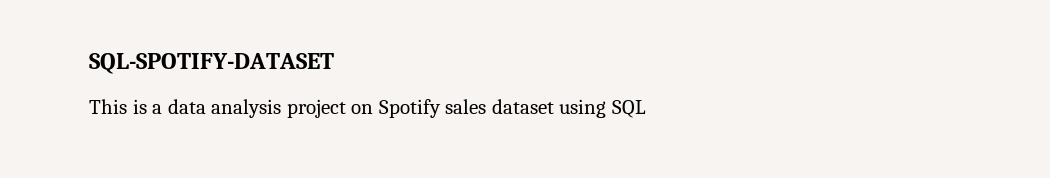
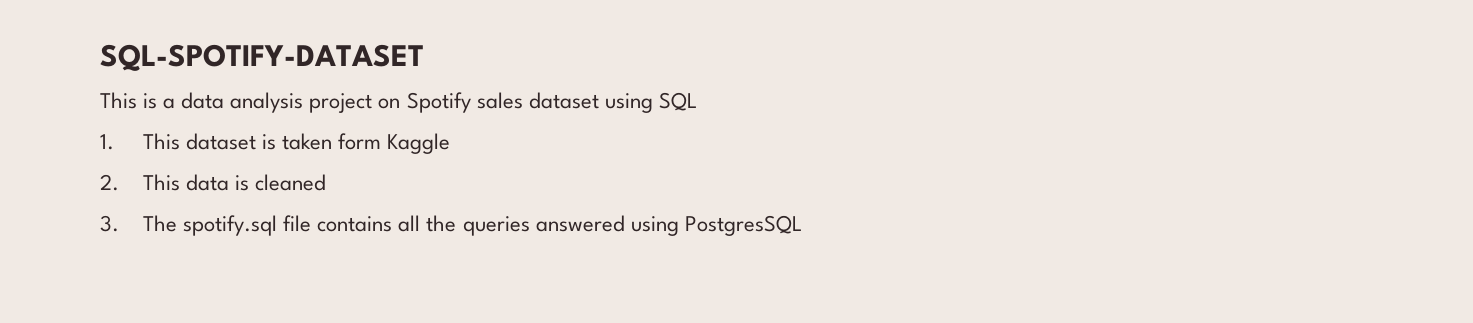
+ 1. This dataset is taken form Kaggle
+ 2. This data is cleaned
+ 3. The spotify.sql file contains all the queries answered using PostgresSQL

